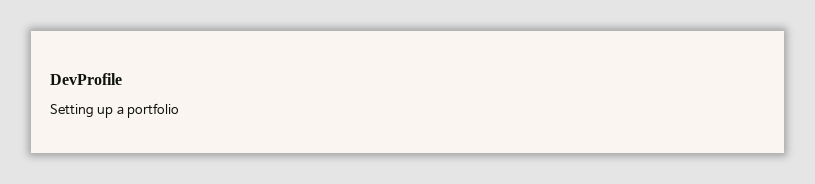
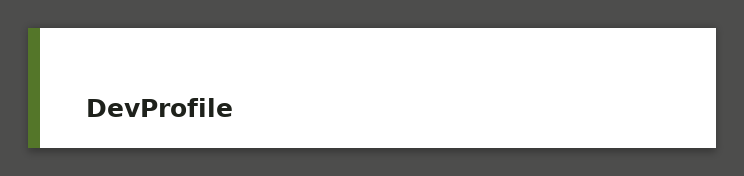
- Setting up a portfolio

